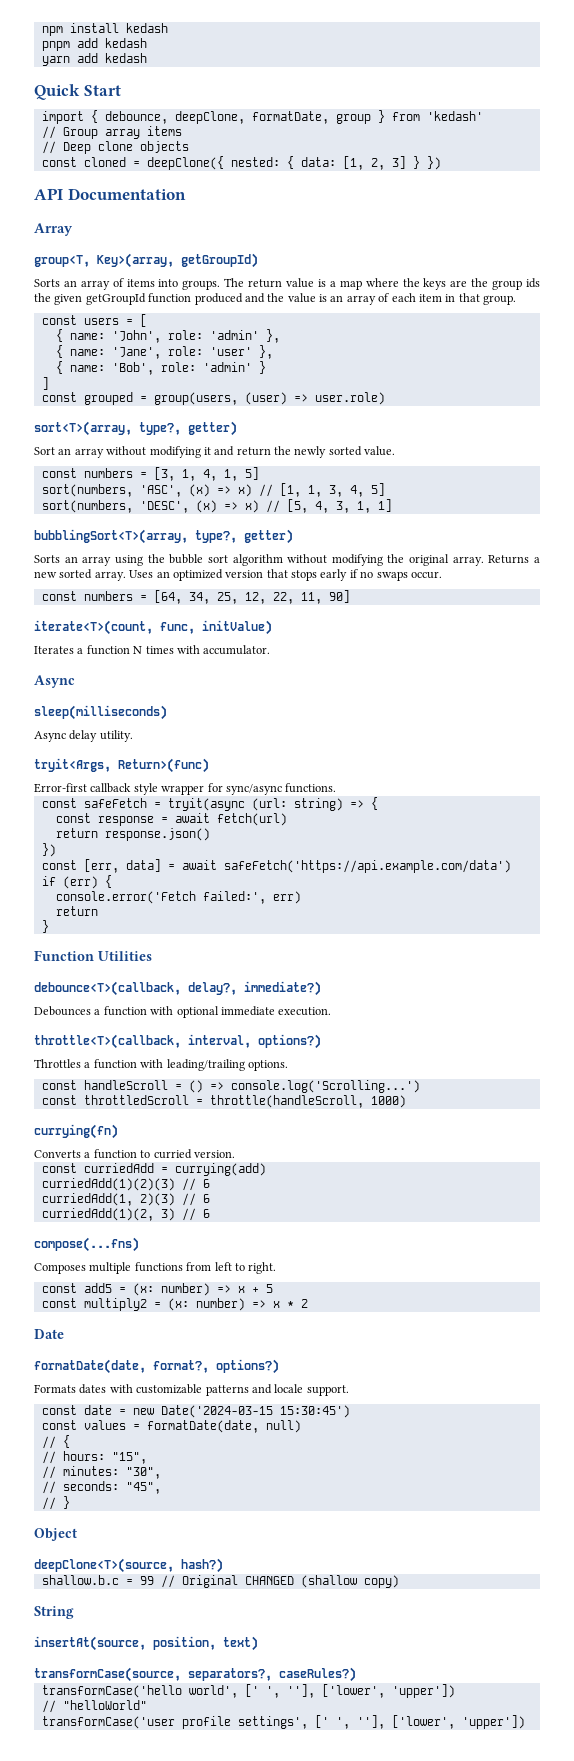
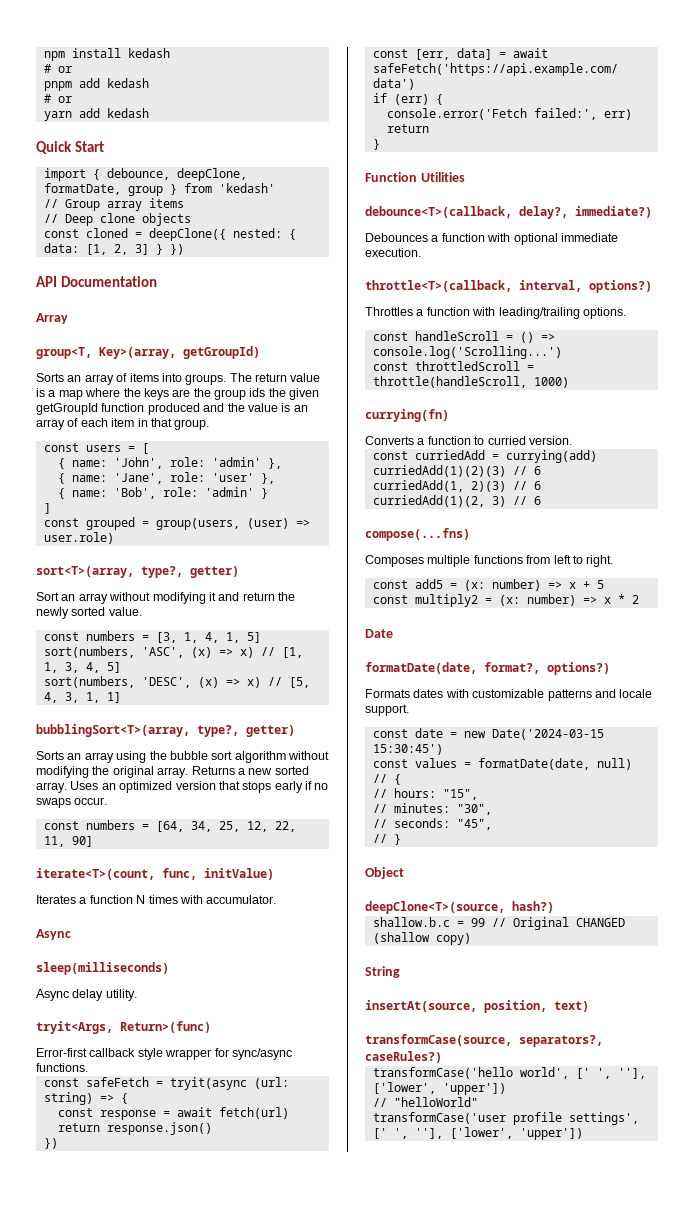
  npm install kedash
+ # or
  pnpm add kedash
+ # or

